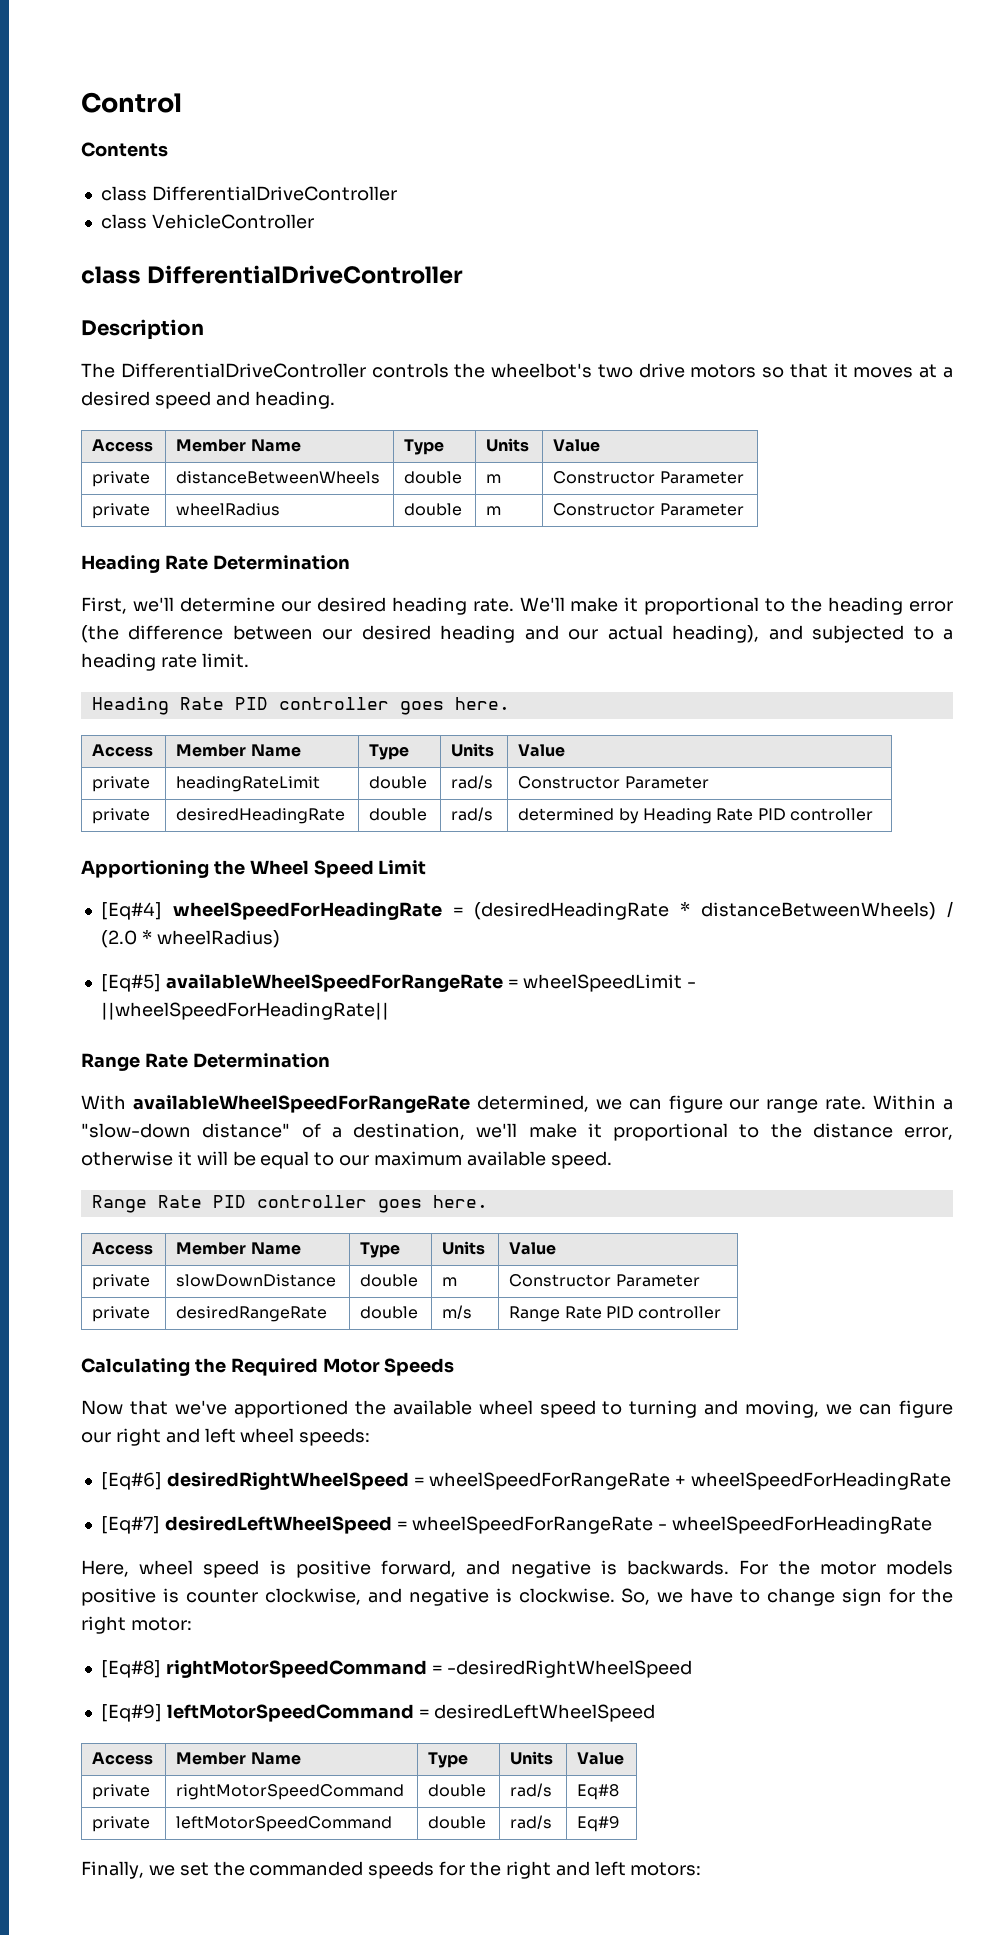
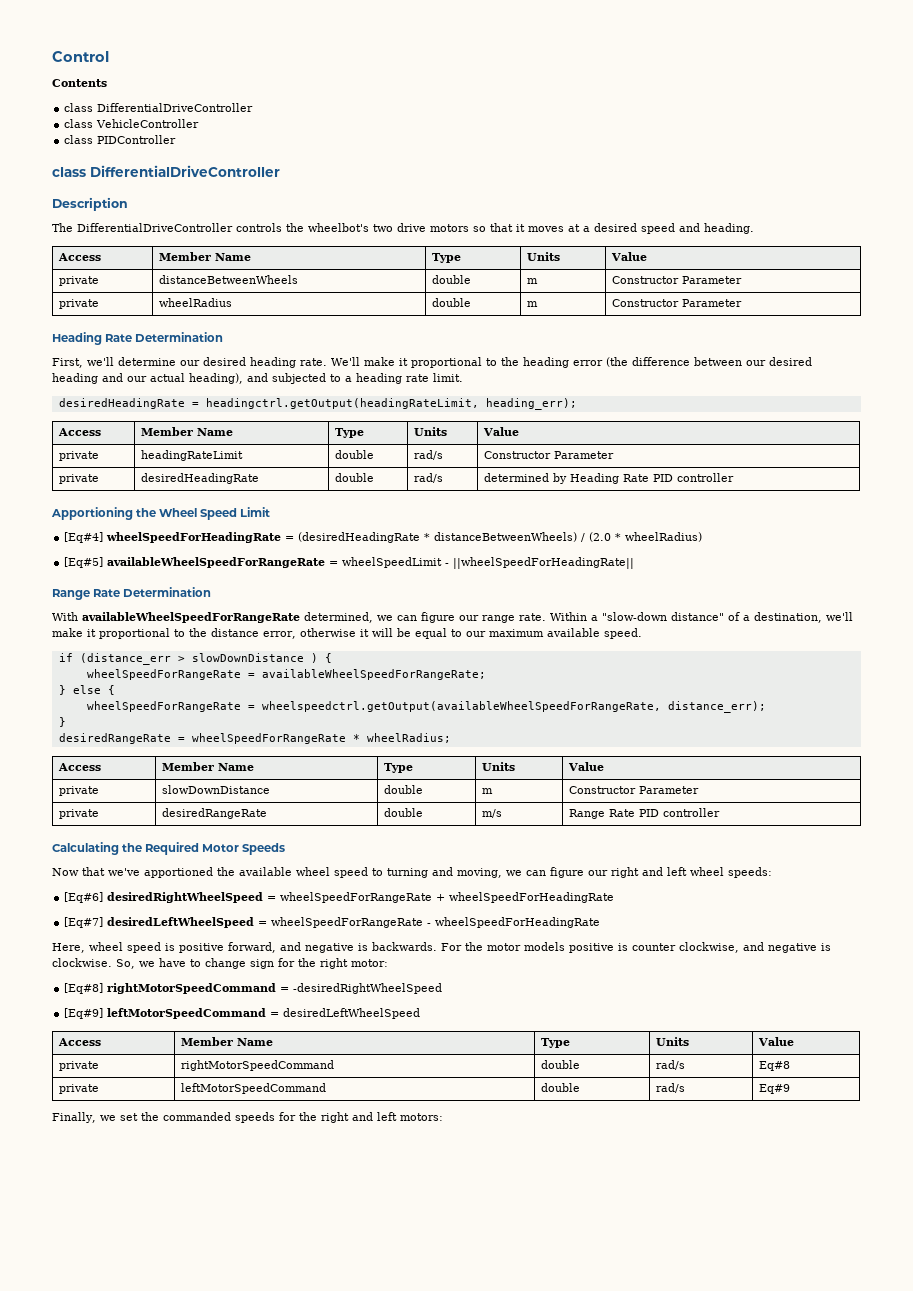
+ class PIDController
- Heading Rate PID controller goes here.
+ desiredHeadingRate = headingctrl.getOutput(headingRateLimit, heading_err);
- Range Rate PID controller goes here.
+ if (distance_err > slowDownDistance ) {
+ wheelSpeedForRangeRate = availableWheelSpeedForRangeRate;
+ } else {
+ wheelSpeedForRangeRate = wheelspeedctrl.getOutput(availableWheelSpeedForRangeRate, distance_err);
+ }
+ desiredRangeRate = wheelSpeedForRangeRate * wheelRadius;

